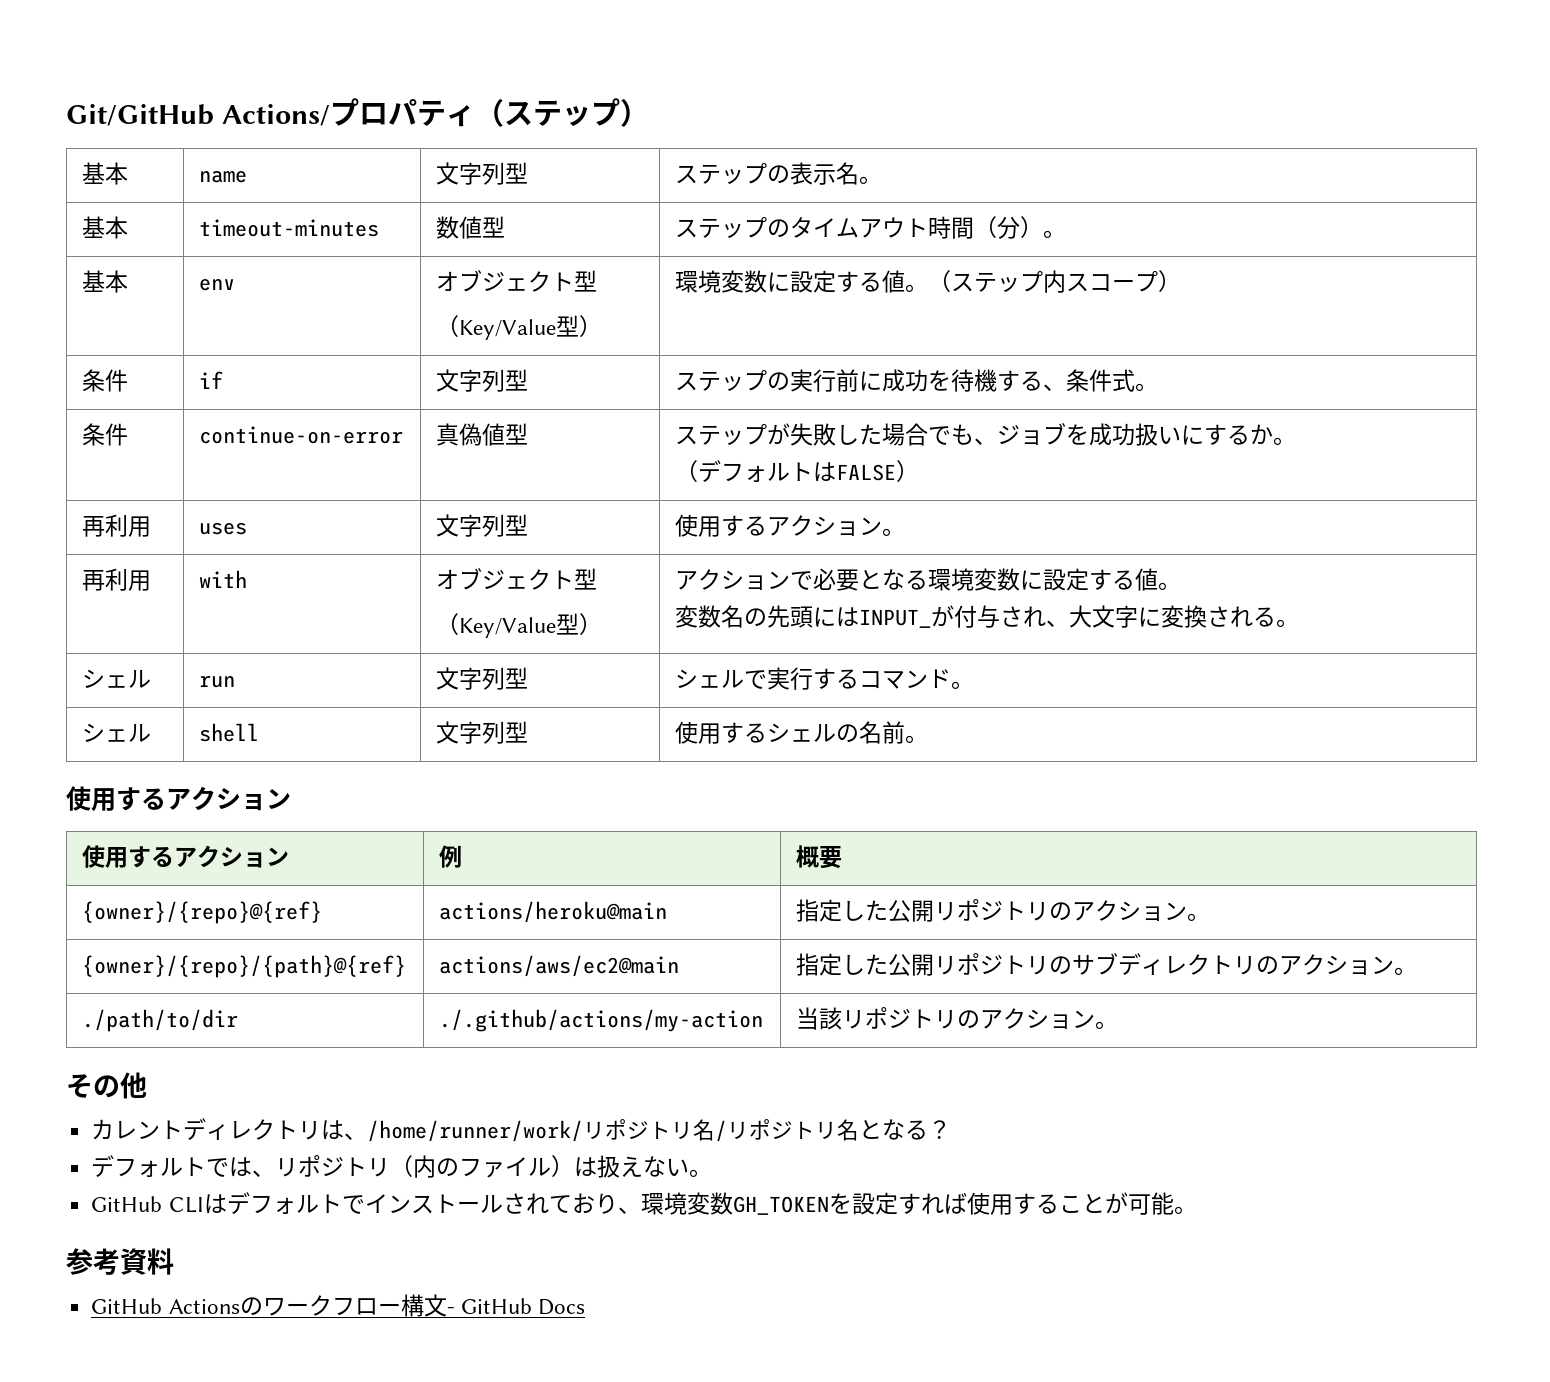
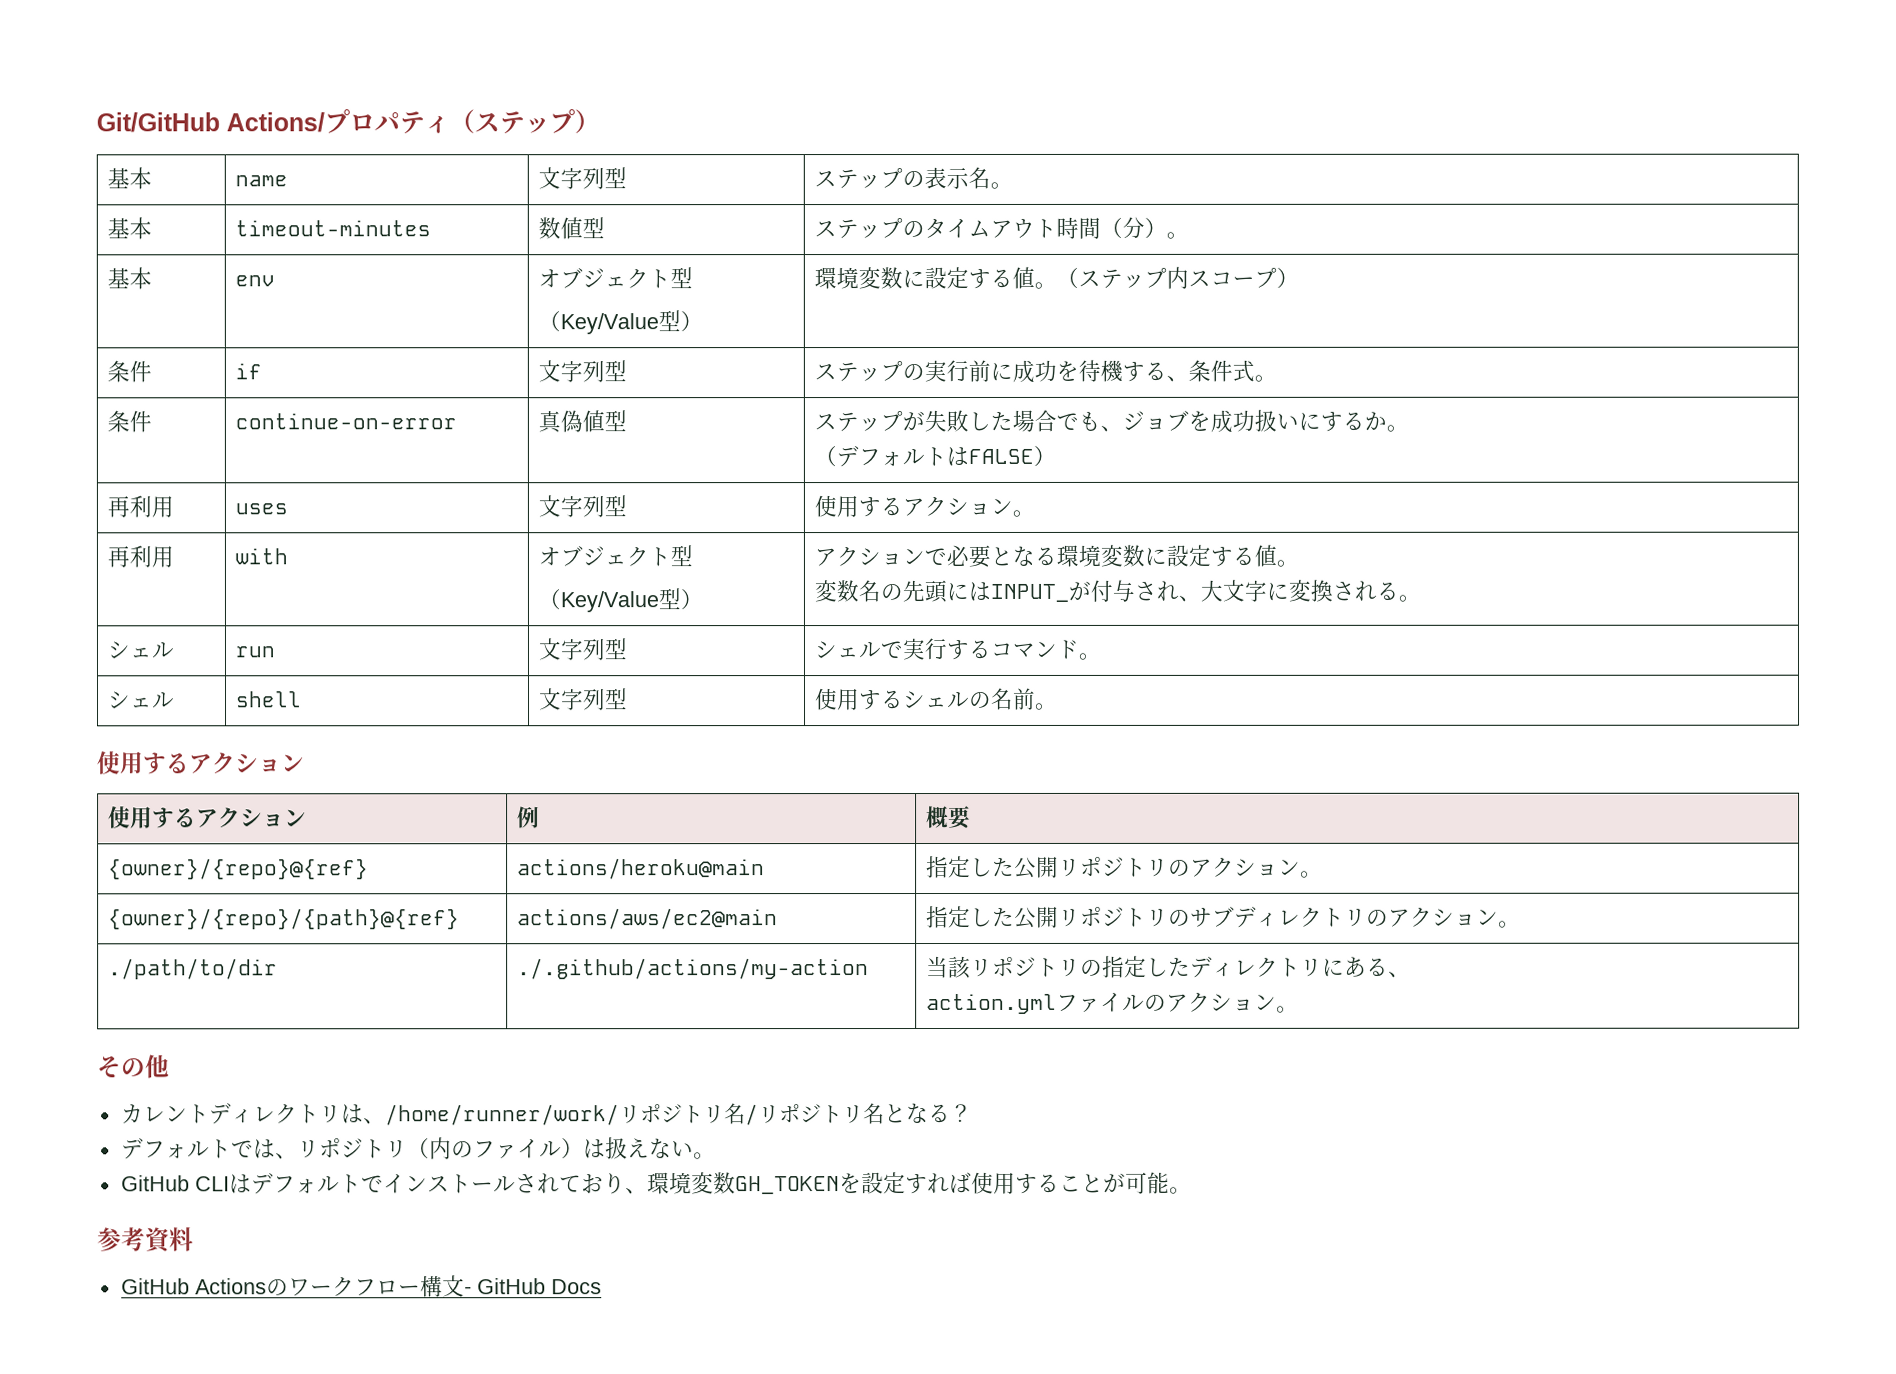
- ./path/to/dir | ./.github/actions/my-action | 当該リポジトリのアクション。
+ ./path/to/dir | ./.github/actions/my-action | 当該リポジトリの指定したディレクトリにある、
+ action.ymlファイルのアクション。

